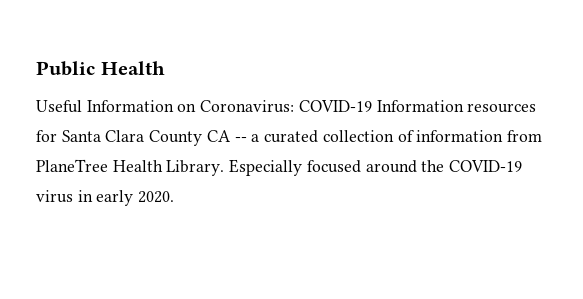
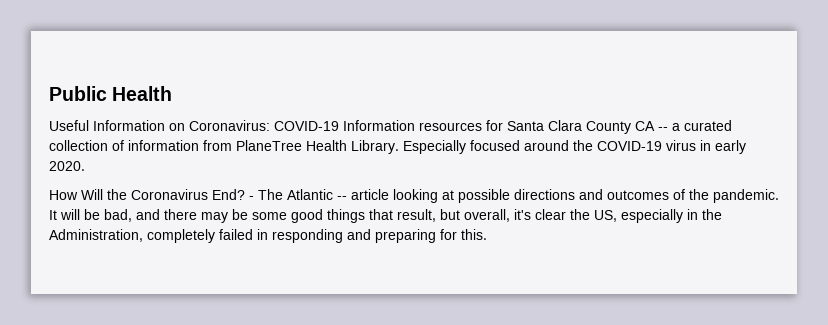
+ How Will the Coronavirus End? - The Atlantic -- article looking at possible directions and outcomes of the pandemic. It will be bad, and there may be some good things that result, but overall, it's clear the US, especially in the Administration, completely failed in responding and preparing for this.

